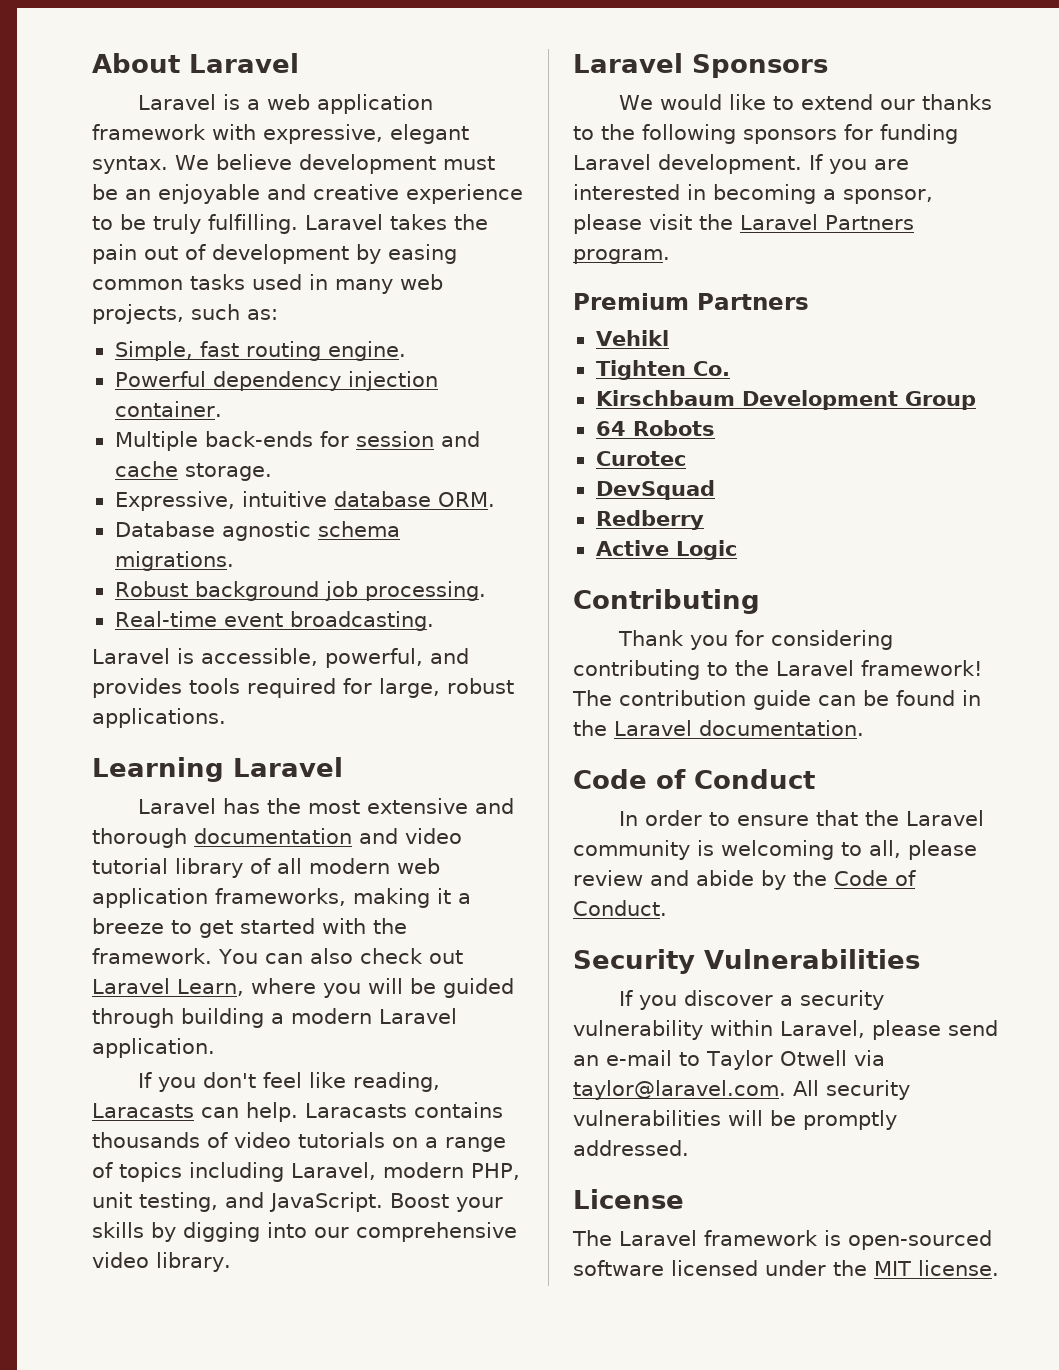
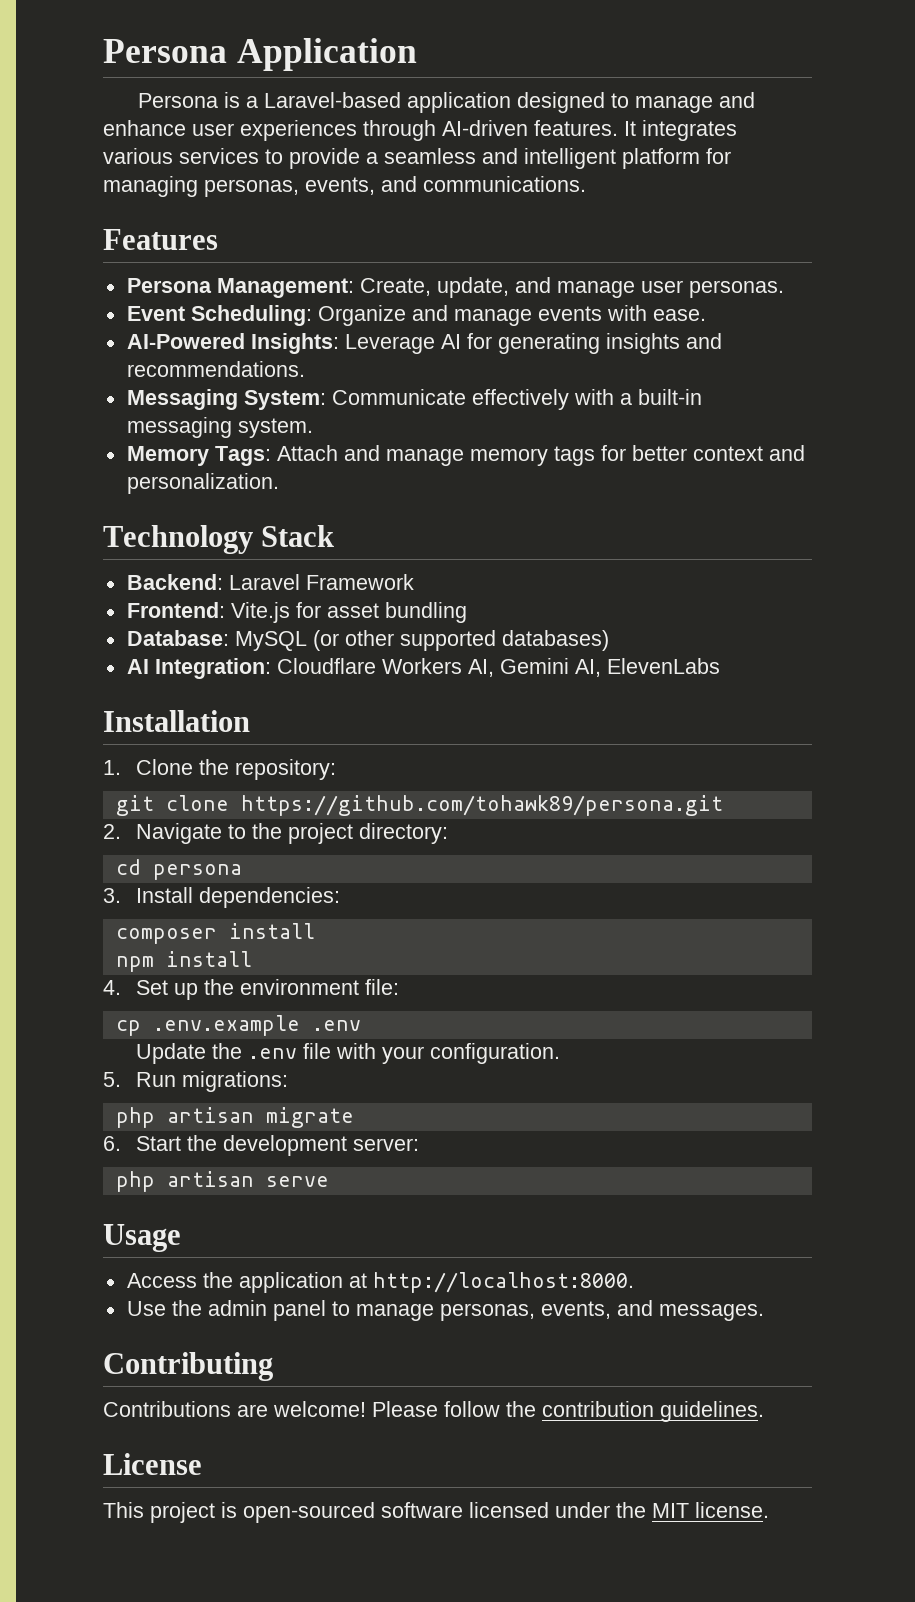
- About Laravel
- Laravel is a web application framework with expressive, elegant syntax. We believe development must be an enjoyable and creative experience to be truly fulfilling. Laravel takes the pain out of development by easing common tasks used in many web projects, such as:
- Simple, fast routing engine.
- Powerful dependency injection container.
- Multiple back-ends for session and cache storage.
- Expressive, intuitive database ORM.
- Database agnostic schema migrations.
- Robust background job processing.
- Real-time event broadcasting.
- Laravel is accessible, powerful, and provides tools required for large, robust applications.
- Learning Laravel
- Laravel has the most extensive and thorough documentation and video tutorial library of all modern web application frameworks, making it a breeze to get started with the framework. You can also check out Laravel Learn, where you will be guided through building a modern Laravel application.
- If you don't feel like reading, Laracasts can help. Laracasts contains thousands of video tutorials on a range of topics including Laravel, modern PHP, unit testing, and JavaScript. Boost your skills by digging into our comprehensive video library.
- Laravel Sponsors
- We would like to extend our thanks to the following sponsors for funding Laravel development. If you are interested in becoming a sponsor, please visit the Laravel Partners program.
- Premium Partners
- Vehikl
- Tighten Co.
- Kirschbaum Development Group
- 64 Robots
- Curotec
- DevSquad
- Redberry
- Active Logic
+ Persona Application
+ Persona is a Laravel-based application designed to manage and enhance user experiences through AI-driven features. It integrates various services to provide a seamless and intelligent platform for managing personas, events, and communications.
+ Features
+ Persona Management: Create, update, and manage user personas.
+ Event Scheduling: Organize and manage events with ease.
+ AI-Powered Insights: Leverage AI for generating insights and recommendations.
+ Messaging System: Communicate effectively with a built-in messaging system.
+ Memory Tags: Attach and manage memory tags for better context and personalization.
+ Technology Stack
+ Backend: Laravel Framework
+ Frontend: Vite.js for asset bundling
+ Database: MySQL (or other supported databases)
+ AI Integration: Cloudflare Workers AI, Gemini AI, ElevenLabs
+ Installation
+ 1. Clone the repository:
+ git clone https://github.com/tohawk89/persona.git
+ 2. Navigate to the project directory:
+ cd persona
+ 3. Install dependencies:
+ composer install
+ npm install
+ 4. Set up the environment file:
+ cp .env.example .env
+ Update the .env file with your configuration.
+ 5. Run migrations:
+ php artisan migrate
+ 6. Start the development server:
+ php artisan serve
+ Usage
+ Access the application at http://localhost:8000.
+ Use the admin panel to manage personas, events, and messages.
  Contributing
- Thank you for considering contributing to the Laravel framework! The contribution guide can be found in the Laravel documentation.
- Code of Conduct
- In order to ensure that the Laravel community is welcoming to all, please review and abide by the Code of Conduct.
- Security Vulnerabilities
- If you discover a security vulnerability within Laravel, please send an e-mail to Taylor Otwell via taylor@laravel.com. All security vulnerabilities will be promptly addressed.
+ Contributions are welcome! Please follow the contribution guidelines.
  License
- The Laravel framework is open-sourced software licensed under the MIT license.
+ This project is open-sourced software licensed under the MIT license.

